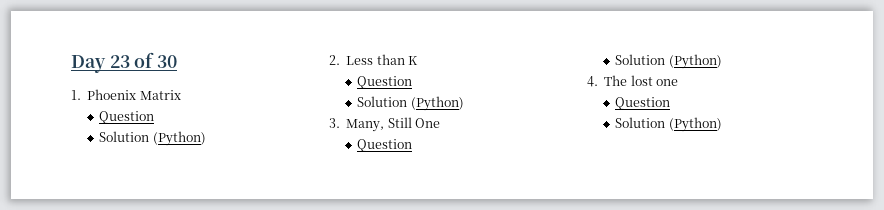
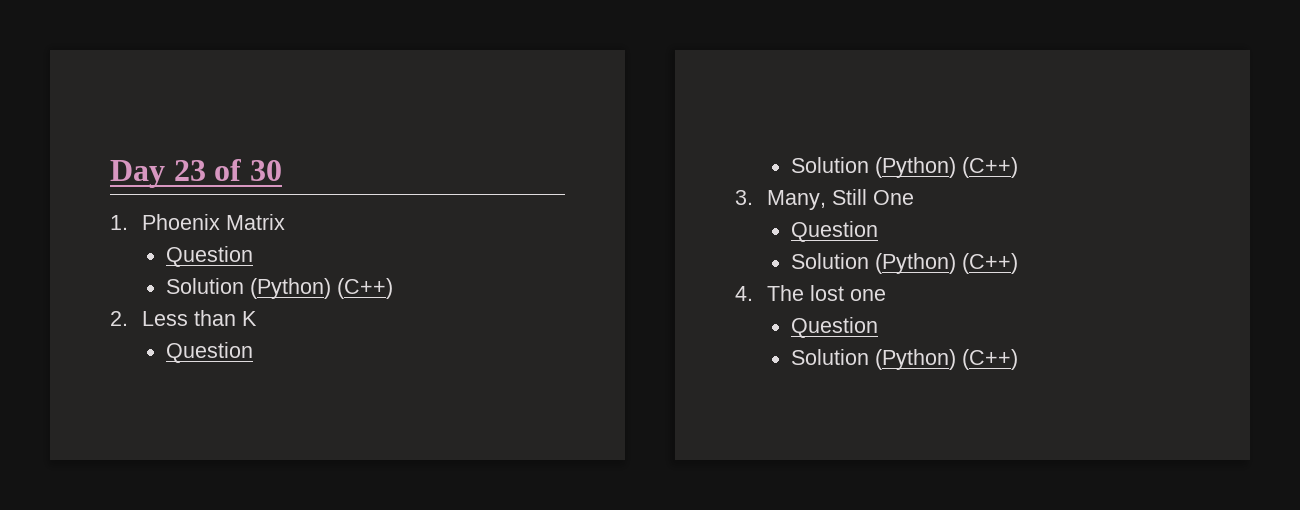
  1. Phoenix Matrix
  Question
- Solution (Python)
+ Solution (Python) (C++)
  2. Less than K
  Question
- Solution (Python)
+ Solution (Python) (C++)
  3. Many, Still One
  Question
- Solution (Python)
+ Solution (Python) (C++)
  4. The lost one
  Question
- Solution (Python)
+ Solution (Python) (C++)

